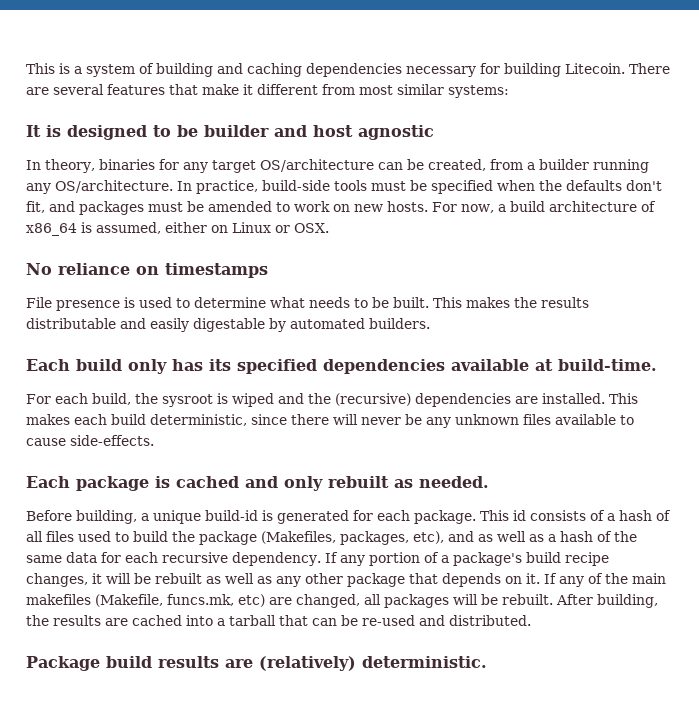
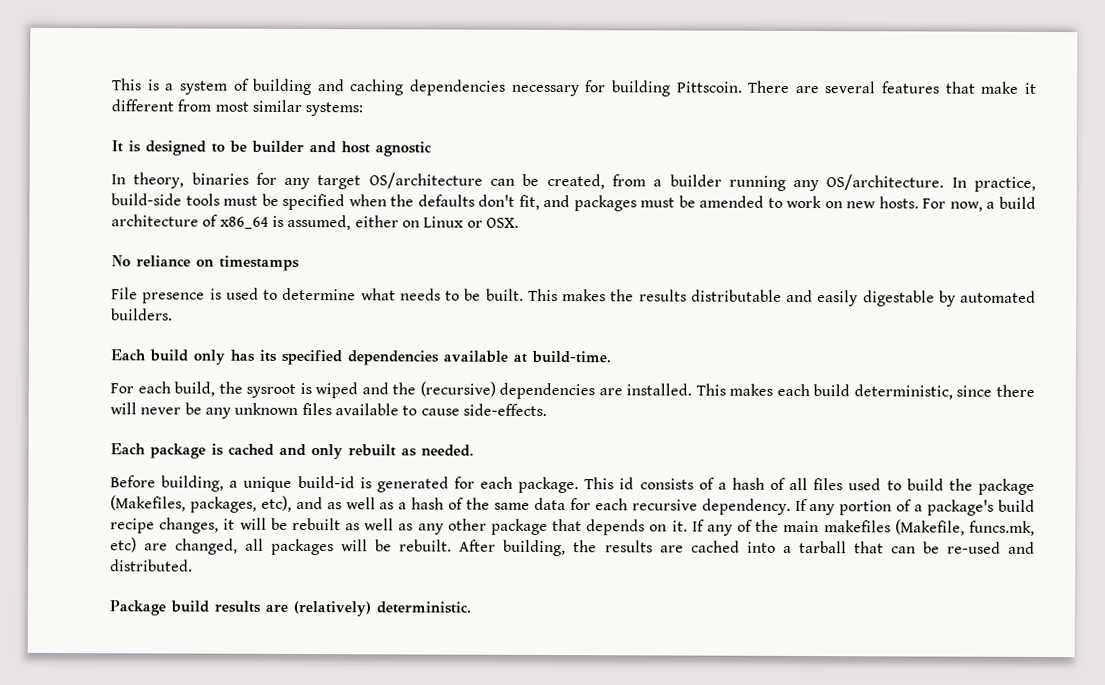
- This is a system of building and caching dependencies necessary for building Litecoin.
+ This is a system of building and caching dependencies necessary for building Pittscoin.

